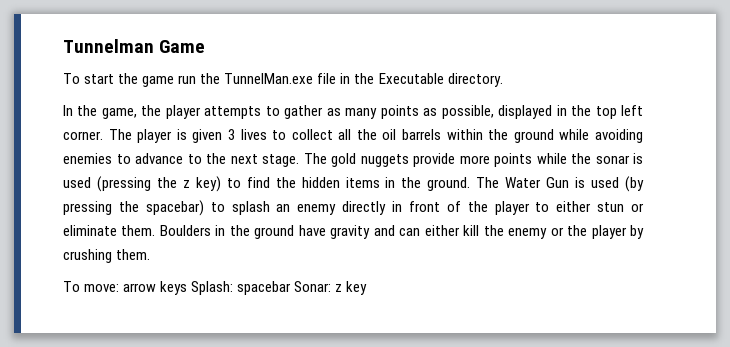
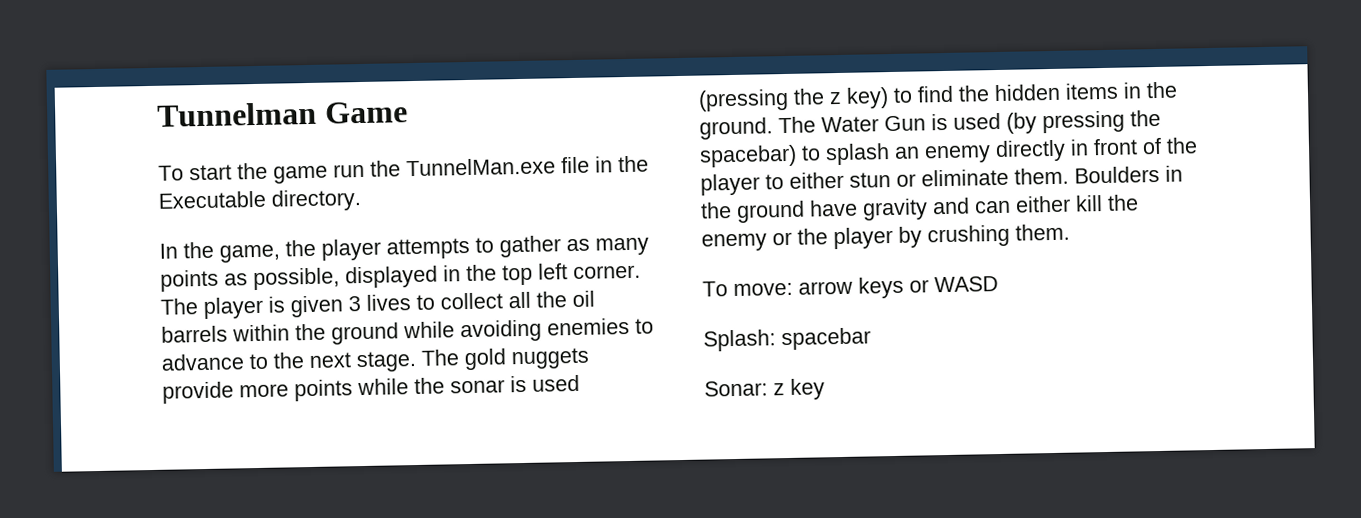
- To move: arrow keys Splash: spacebar Sonar: z key
+ To move: arrow keys or WASD
+ Splash: spacebar
+ Sonar: z key

